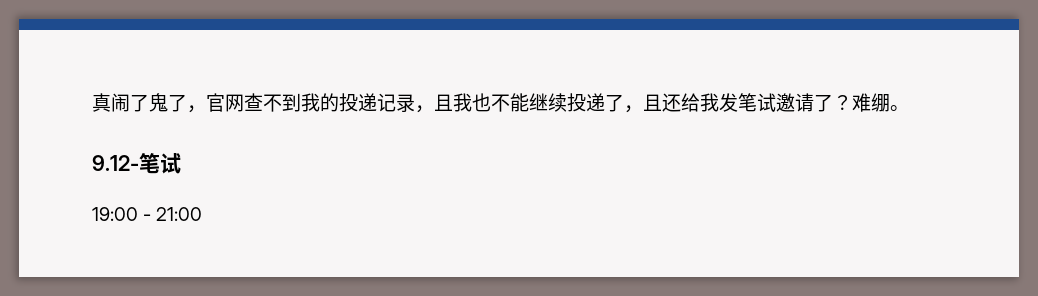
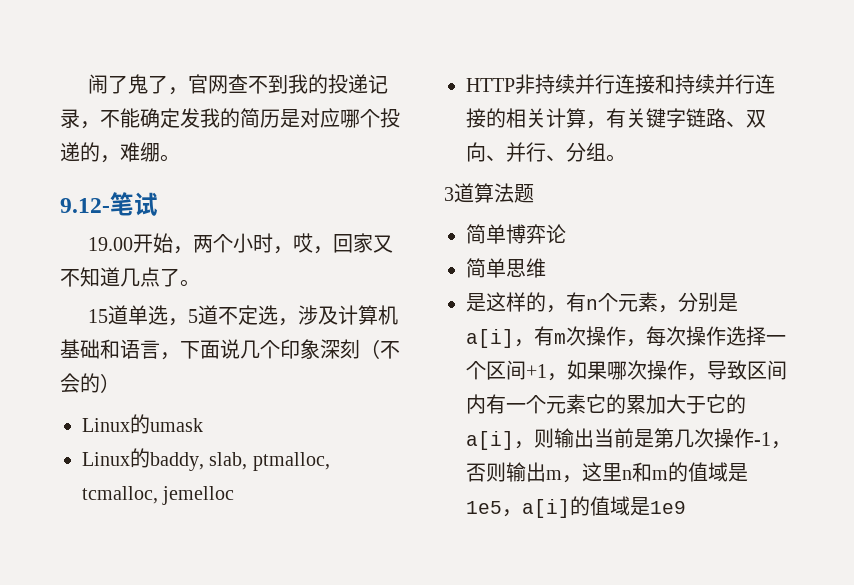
- 真闹了鬼了，官网查不到我的投递记录，且我也不能继续投递了，且还给我发笔试邀请了？难绷。
+ 闹了鬼了，官网查不到我的投递记录，不能确定发我的简历是对应哪个投递的，难绷。
  9.12-笔试
- 19:00 - 21:00
+ 19.00开始，两个小时，哎，回家又不知道几点了。
+ 15道单选，5道不定选，涉及计算机基础和语言，下面说几个印象深刻（不会的）
+ Linux的umask
+ Linux的baddy, slab, ptmalloc, tcmalloc, jemelloc
+ HTTP非持续并行连接和持续并行连接的相关计算，有关键字链路、双向、并行、分组。
+ 3道算法题
+ 简单博弈论
+ 简单思维
+ 是这样的，有n个元素，分别是a[i]，有m次操作，每次操作选择一个区间+1，如果哪次操作，导致区间内有一个元素它的累加大于它的a[i]，则输出当前是第几次操作-1，否则输出m，这里n和m的值域是1e5，a[i]的值域是1e9

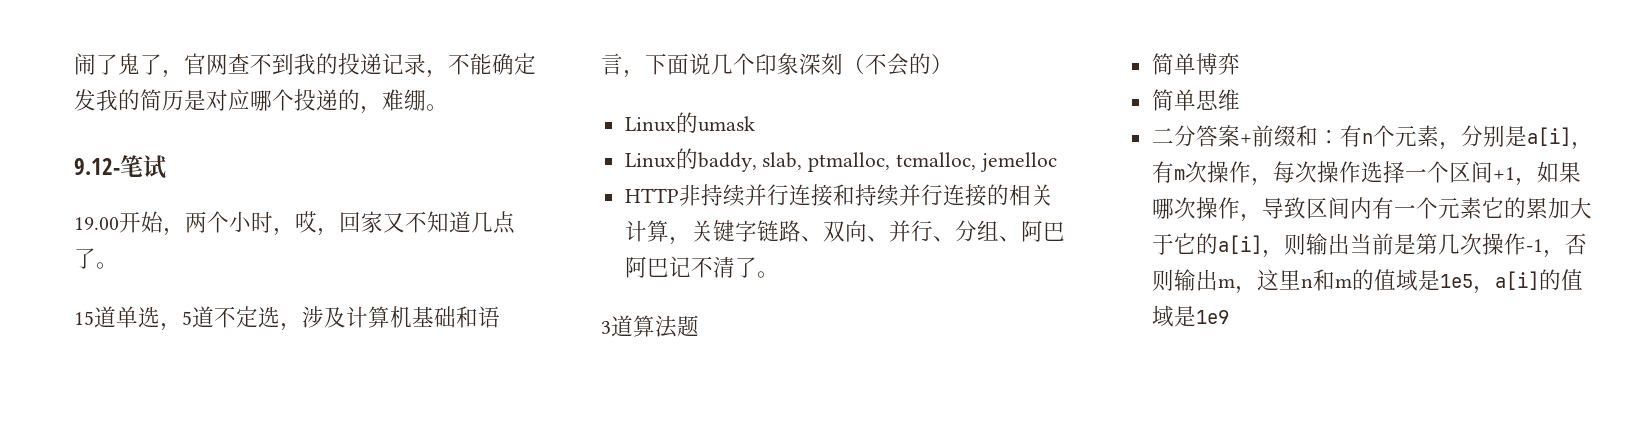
- HTTP非持续并行连接和持续并行连接的相关计算，有关键字链路、双向、并行、分组。
+ HTTP非持续并行连接和持续并行连接的相关计算，关键字链路、双向、并行、分组、阿巴阿巴记不清了。
- 简单博弈论
+ 简单博弈
- 是这样的，有n个元素，分别是a[i]，有m次操作，每次操作选择一个区间+1，如果哪次操作，导致区间内有一个元素它的累加大于它的a[i]，则输出当前是第几次操作-1，否则输出m，这里n和m的值域是1e5，a[i]的值域是1e9
+ 二分答案+前缀和：有n个元素，分别是a[i]，有m次操作，每次操作选择一个区间+1，如果哪次操作，导致区间内有一个元素它的累加大于它的a[i]，则输出当前是第几次操作-1，否则输出m，这里n和m的值域是1e5，a[i]的值域是1e9

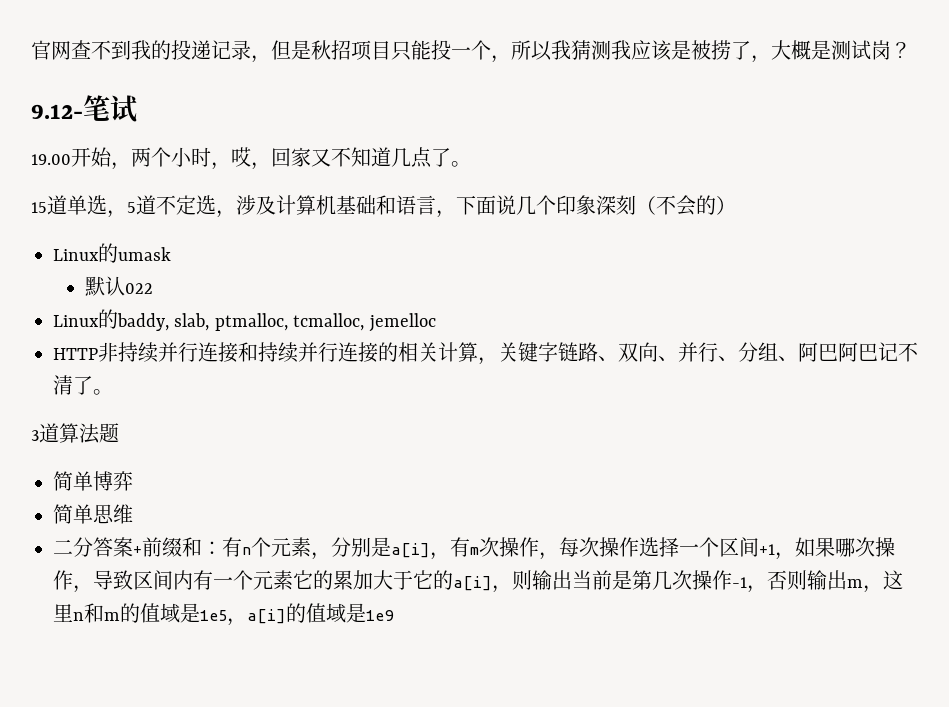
- 闹了鬼了，官网查不到我的投递记录，不能确定发我的简历是对应哪个投递的，难绷。
+ 官网查不到我的投递记录，但是秋招项目只能投一个，所以我猜测我应该是被捞了，大概是测试岗？
+ 默认022

